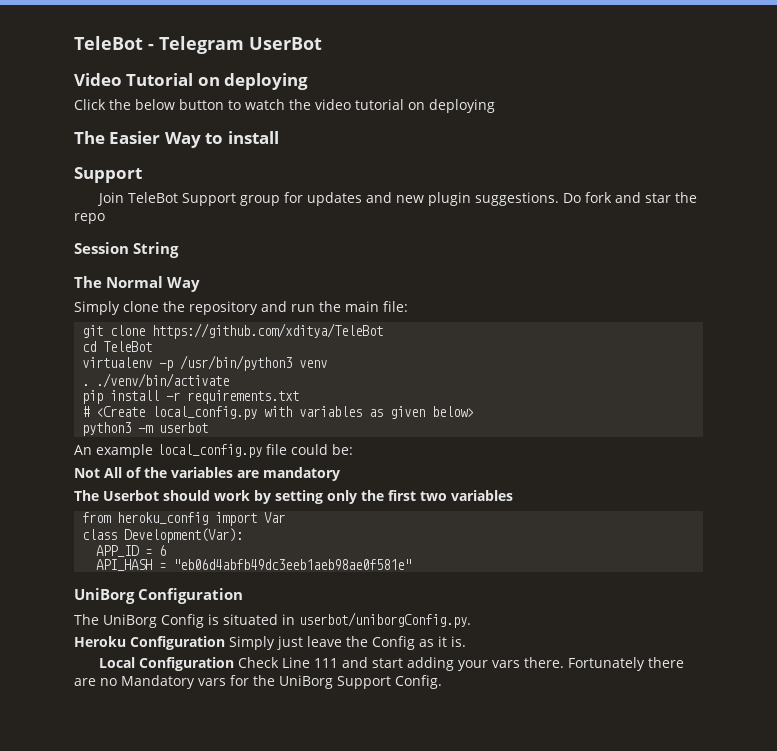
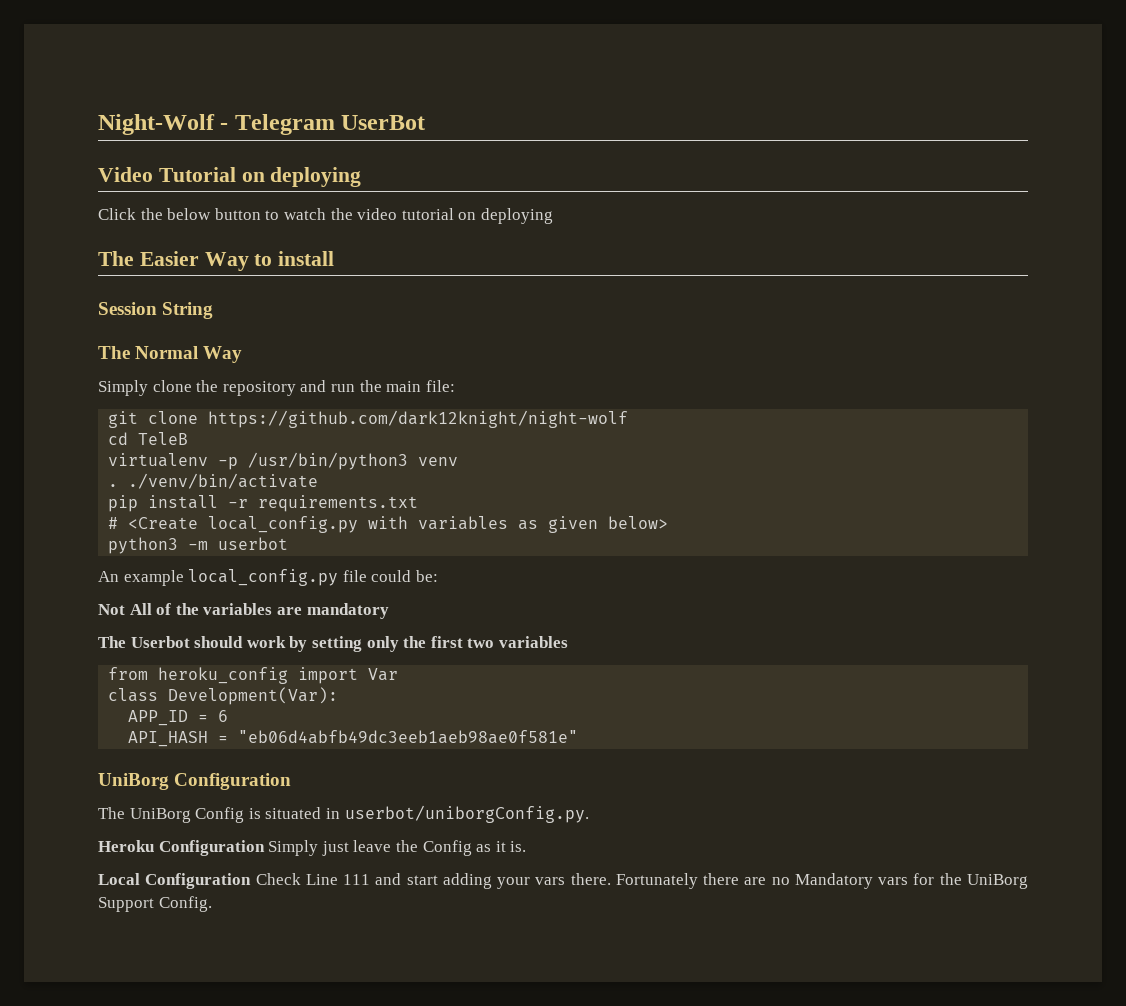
- TeleBot - Telegram UserBot
+ Night-Wolf - Telegram UserBot
  The Easier Way to install
- Support
- Join TeleBot Support group for updates and new plugin suggestions. Do fork and star the repo
- git clone https://github.com/xditya/TeleBot
+ git clone https://github.com/dark12knight/night-wolf
- cd TeleBot
+ cd TeleB

